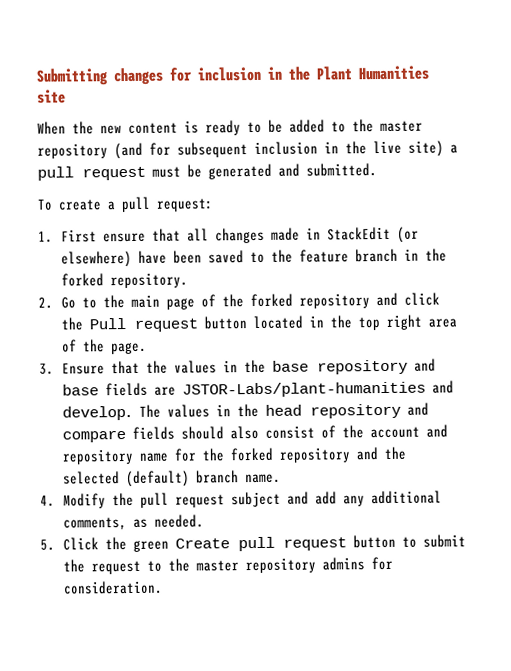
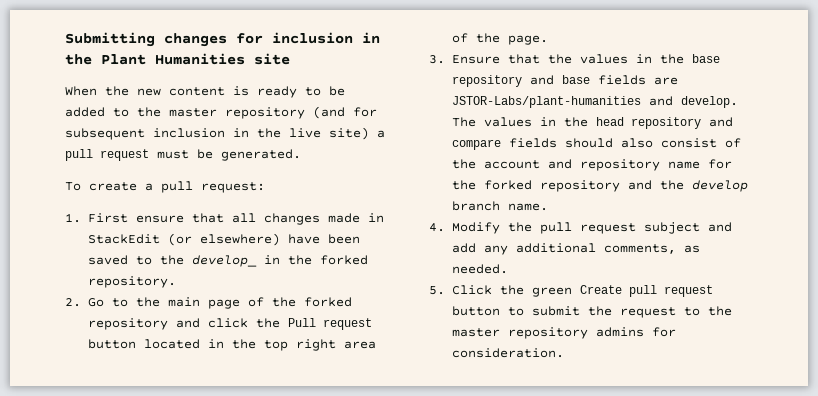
- When the new content is ready to be added to the master repository (and for subsequent inclusion in the live site) a pull request must be generated and submitted.
+ When the new content is ready to be added to the master repository (and for subsequent inclusion in the live site) a pull request must be generated.
- 1. First ensure that all changes made in StackEdit (or elsewhere) have been saved to the feature branch in the forked repository.
+ 1. First ensure that all changes made in StackEdit (or elsewhere) have been saved to the develop_ in the forked repository.
- The values in the head repository and compare fields should also consist of the account and repository name for the forked repository and the selected (default) branch name.
+ The values in the head repository and compare fields should also consist of the account and repository name for the forked repository and the develop branch name.

